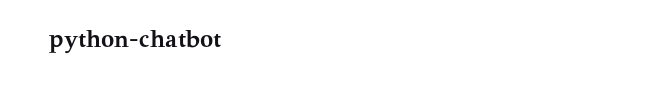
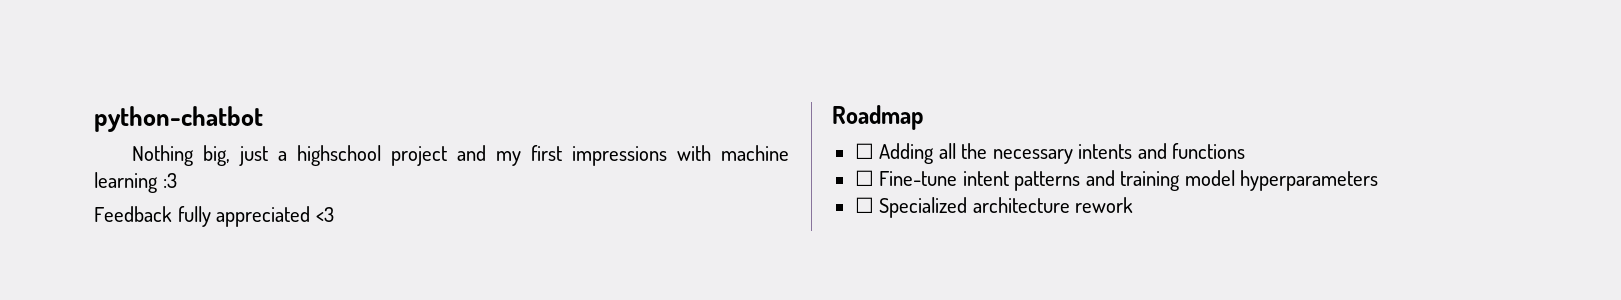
+ Nothing big, just a highschool project and my first impressions with machine learning :3
+ Feedback fully appreciated <3
+ Roadmap
+ ☐ Adding all the necessary intents and functions
+ ☐ Fine-tune intent patterns and training model hyperparameters
+ ☐ Specialized architecture rework

